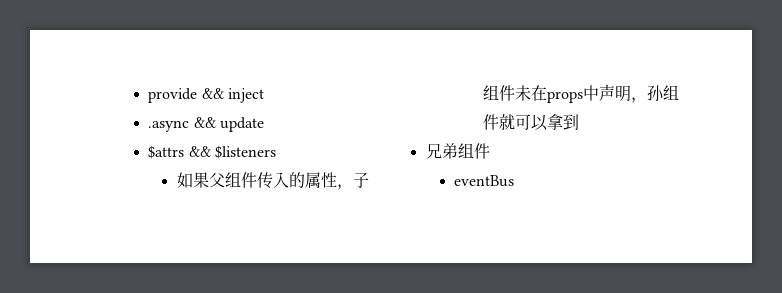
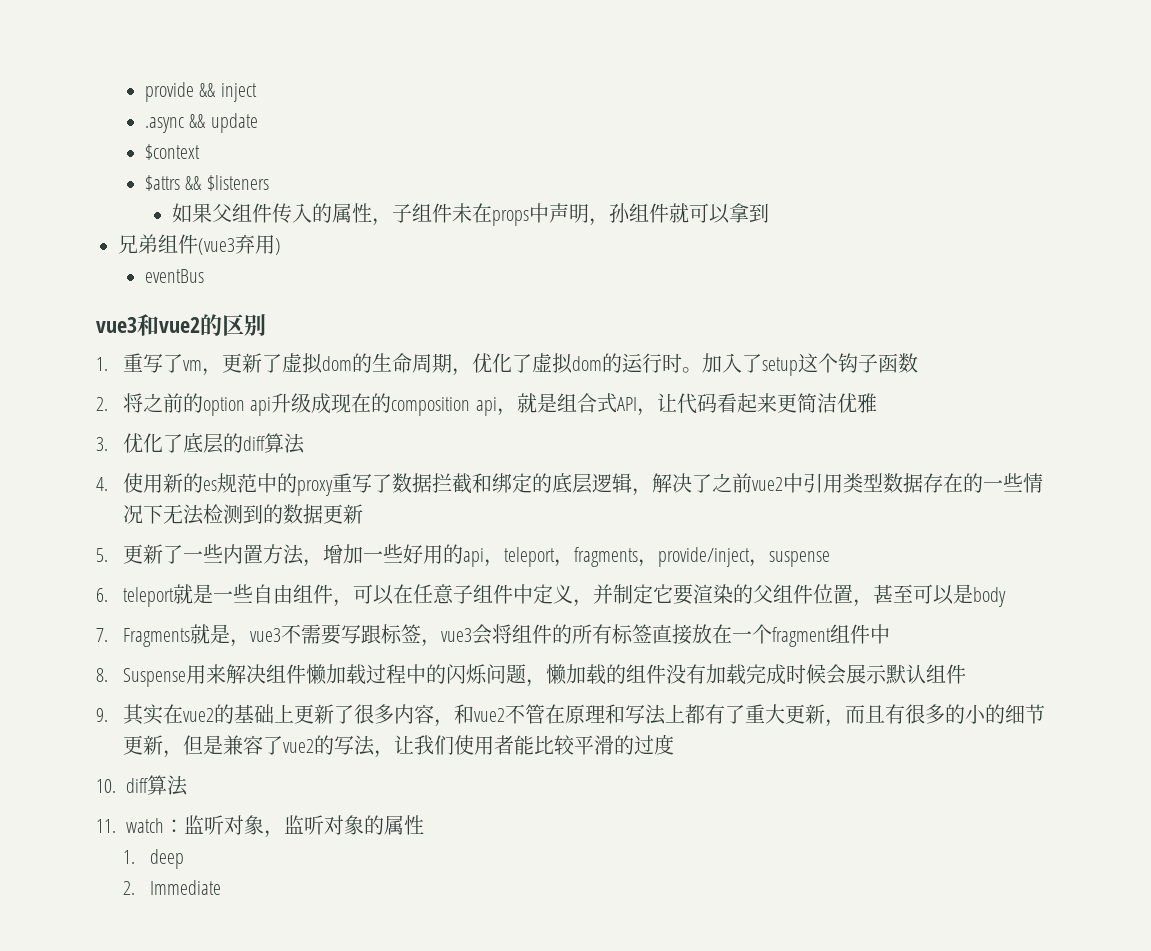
+ $context
- 兄弟组件
+ 兄弟组件(vue3弃用)
  eventBus
+ vue3和vue2的区别
+ 1.重写了vm，更新了虚拟dom的生命周期，优化了虚拟dom的运行时。加入了setup这个钩子函数
+ 2.将之前的option api升级成现在的composition api，就是组合式API，让代码看起来更简洁优雅
+ 3.优化了底层的diff算法
+ 4.使用新的es规范中的proxy重写了数据拦截和绑定的底层逻辑，解决了之前vue2中引用类型数据存在的一些情况下无法检测到的数据更新
+ 5.更新了一些内置方法，增加一些好用的api，teleport，fragments，provide/inject，suspense
+ 6. teleport就是一些自由组件，可以在任意子组件中定义，并制定它要渲染的父组件位置，甚至可以是body
+ 7. Fragments就是，vue3不需要写跟标签，vue3会将组件的所有标签直接放在一个fragment组件中
+ 8. Suspense用来解决组件懒加载过程中的闪烁问题，懒加载的组件没有加载完成时候会展示默认组件
+ 9.其实在vue2的基础上更新了很多内容，和vue2不管在原理和写法上都有了重大更新，而且有很多的小的细节更新，但是兼容了vue2的写法，让我们使用者能比较平滑的过度
+ 10. diff算法
+ 11. watch：监听对象，监听对象的属性
+ 1. deep
+ 2. Immediate

